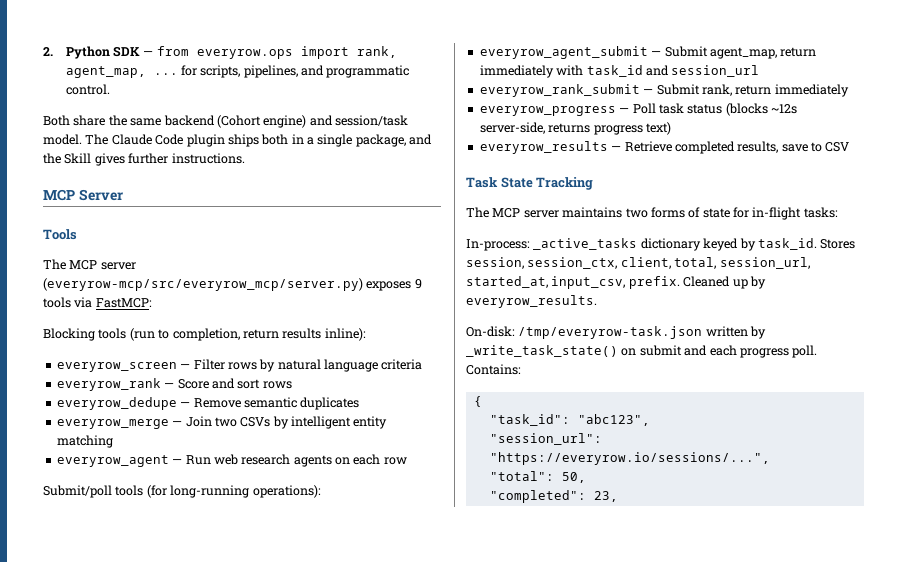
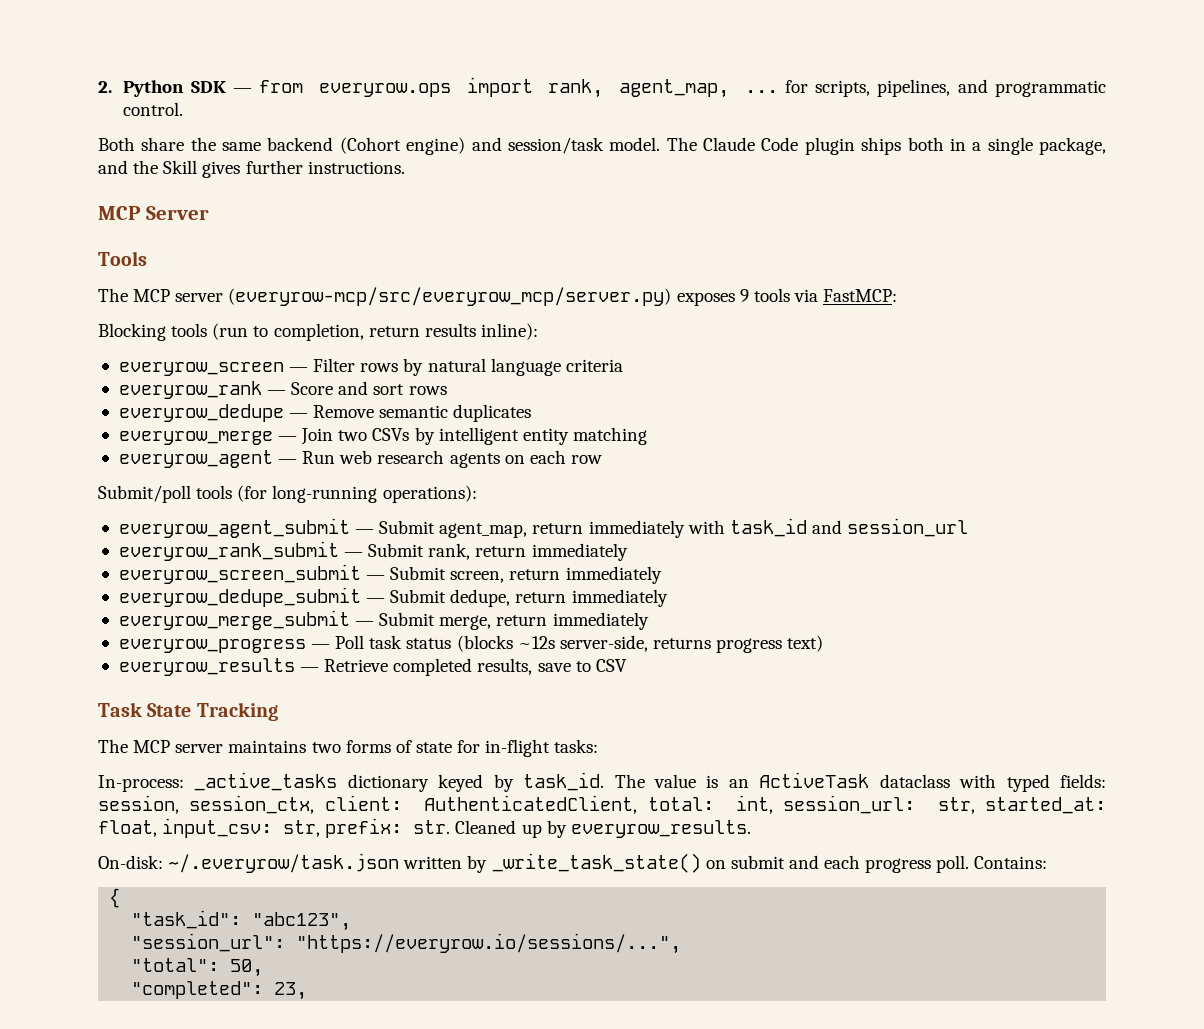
+ everyrow_screen_submit — Submit screen, return immediately
+ everyrow_dedupe_submit — Submit dedupe, return immediately
+ everyrow_merge_submit — Submit merge, return immediately
- Stores session, session_ctx, client, total, session_url, started_at, input_csv, prefix. Cleaned up by everyrow_results.
+ The value is an ActiveTask dataclass with typed fields: session, session_ctx, client: AuthenticatedClient, total: int, session_url: str, started_at: float, input_csv: str, prefix: str. Cleaned up by everyrow_results.
- On-disk: /tmp/everyrow-task.json written by _write_task_state() on submit and each progress poll.
+ On-disk: ~/.everyrow/task.json written by _write_task_state() on submit and each progress poll.

